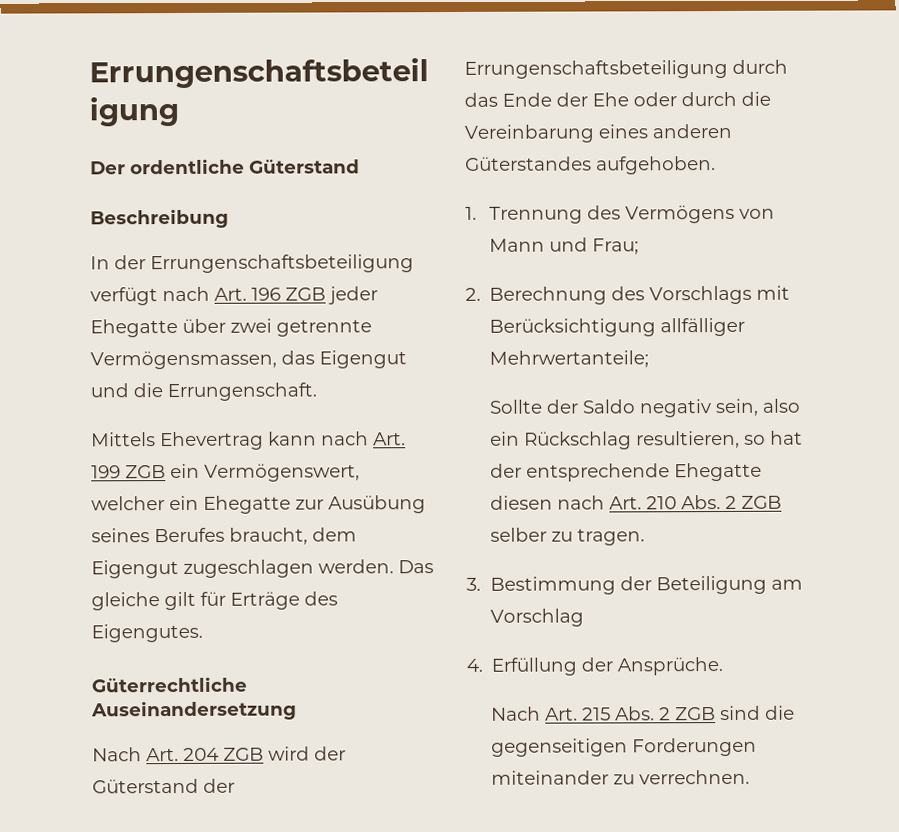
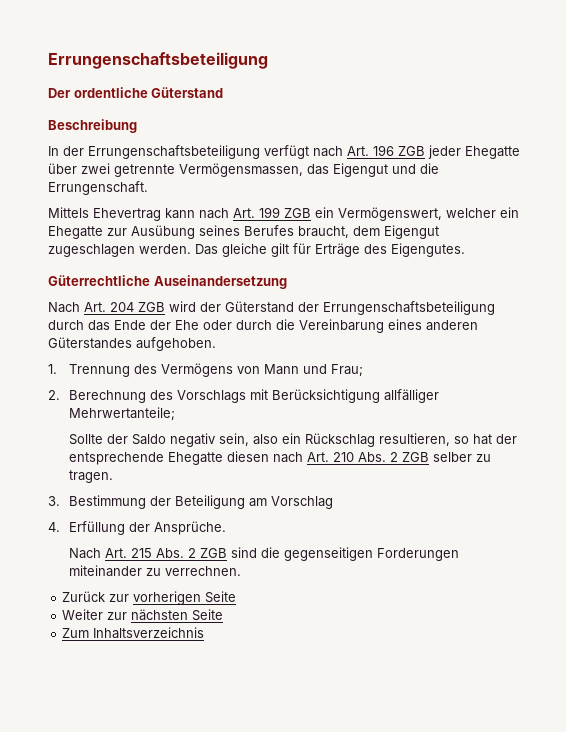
+ Zurück zur vorherigen Seite
+ Weiter zur nächsten Seite
+ Zum Inhaltsverzeichnis

